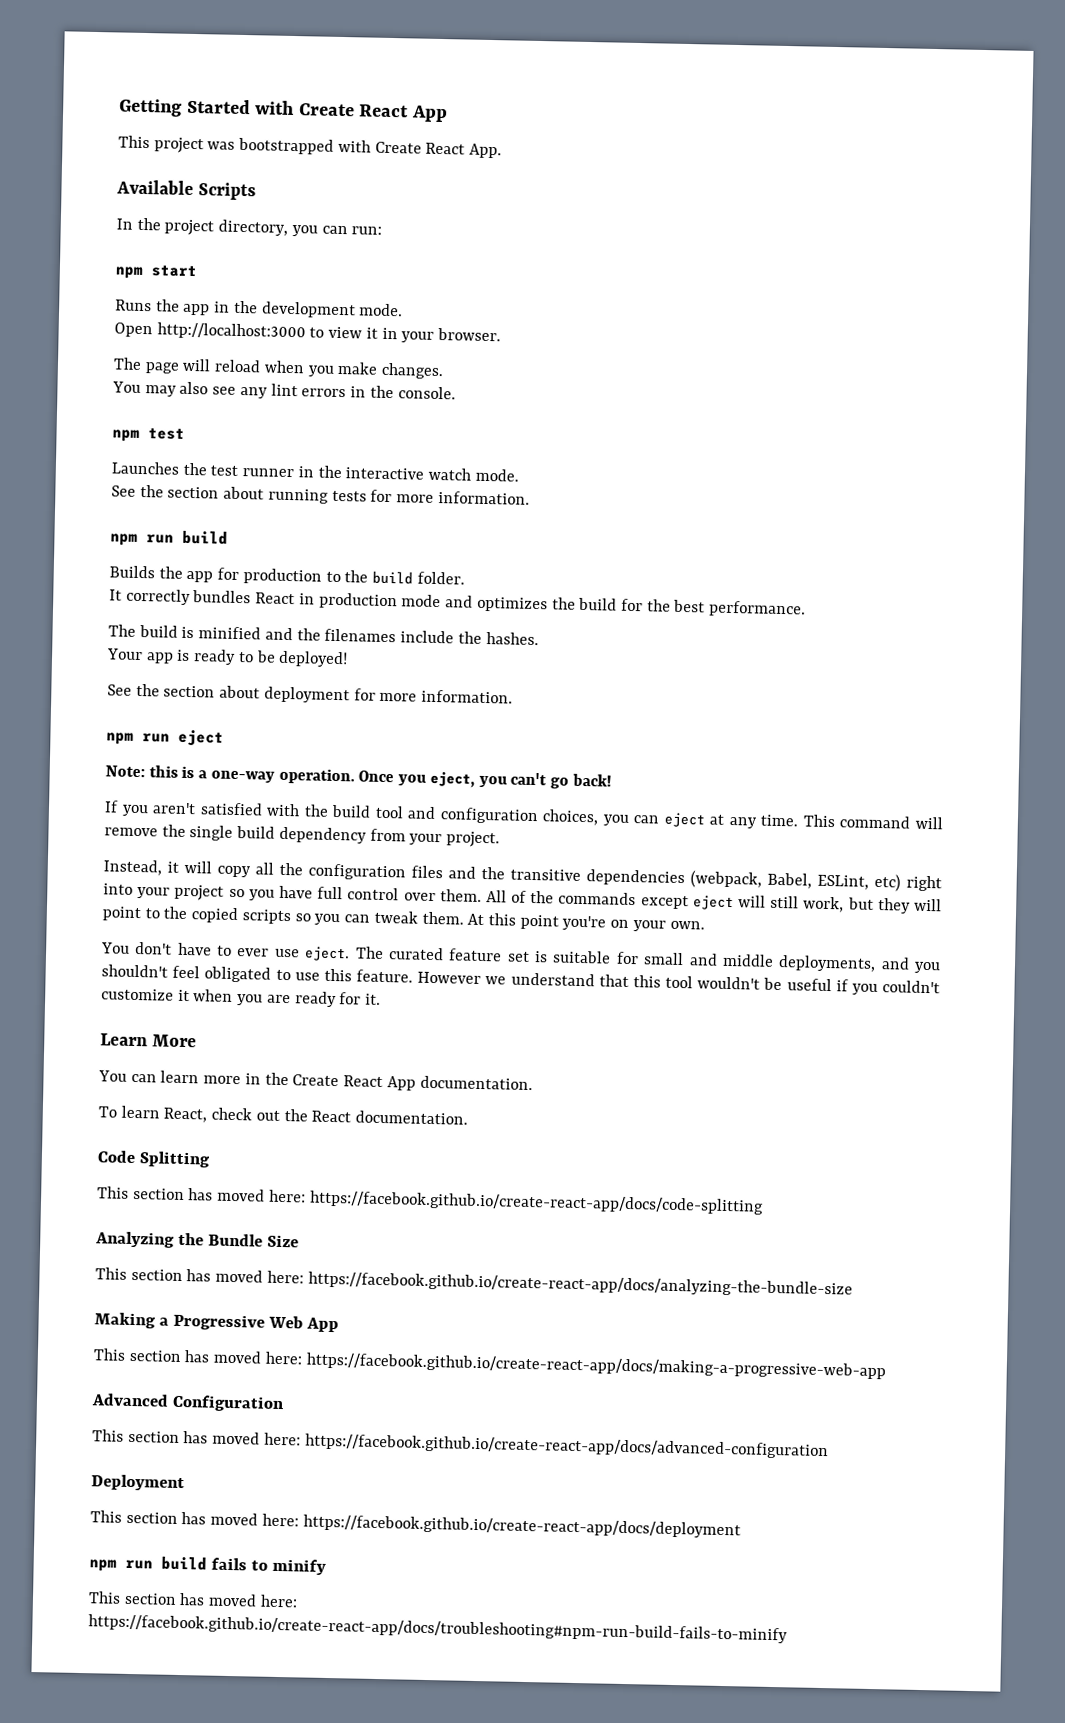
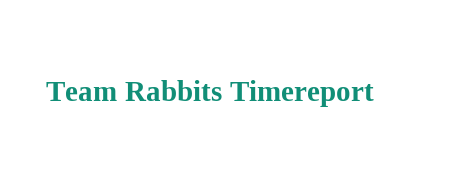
- Getting Started with Create React App
- This project was bootstrapped with Create React App.
- Available Scripts
- In the project directory, you can run:
- npm start
- Runs the app in the development mode.
- Open http://localhost:3000 to view it in your browser.
- The page will reload when you make changes.
- You may also see any lint errors in the console.
- npm test
- Launches the test runner in the interactive watch mode.
- See the section about running tests for more information.
- npm run build
- Builds the app for production to the build folder.
- It correctly bundles React in production mode and optimizes the build for the best performance.
- The build is minified and the filenames include the hashes.
- Your app is ready to be deployed!
- See the section about deployment for more information.
- npm run eject
- Note: this is a one-way operation. Once you eject, you can't go back!
- If you aren't satisfied with the build tool and configuration choices, you can eject at any time. This command will remove the single build dependency from your project.
- Instead, it will copy all the configuration files and the transitive dependencies (webpack, Babel, ESLint, etc) right into your project so you have full control over them. All of the commands except eject will still work, but they will point to the copied scripts so you can tweak them. At this point you're on your own.
- You don't have to ever use eject. The curated feature set is suitable for small and middle deployments, and you shouldn't feel obligated to use this feature. However we understand that this tool wouldn't be useful if you couldn't customize it when you are ready for it.
- Learn More
- You can learn more in the Create React App documentation.
- To learn React, check out the React documentation.
- Code Splitting
- This section has moved here: https://facebook.github.io/create-react-app/docs/code-splitting
- Analyzing the Bundle Size
- This section has moved here: https://facebook.github.io/create-react-app/docs/analyzing-the-bundle-size
- Making a Progressive Web App
- This section has moved here: https://facebook.github.io/create-react-app/docs/making-a-progressive-web-app
- Advanced Configuration
- This section has moved here: https://facebook.github.io/create-react-app/docs/advanced-configuration
- Deployment
- This section has moved here: https://facebook.github.io/create-react-app/docs/deployment
- npm run build fails to minify
- This section has moved here: https://facebook.github.io/create-react-app/docs/troubleshooting#npm-run-build-fails-to-minify
+ Team Rabbits Timereport

